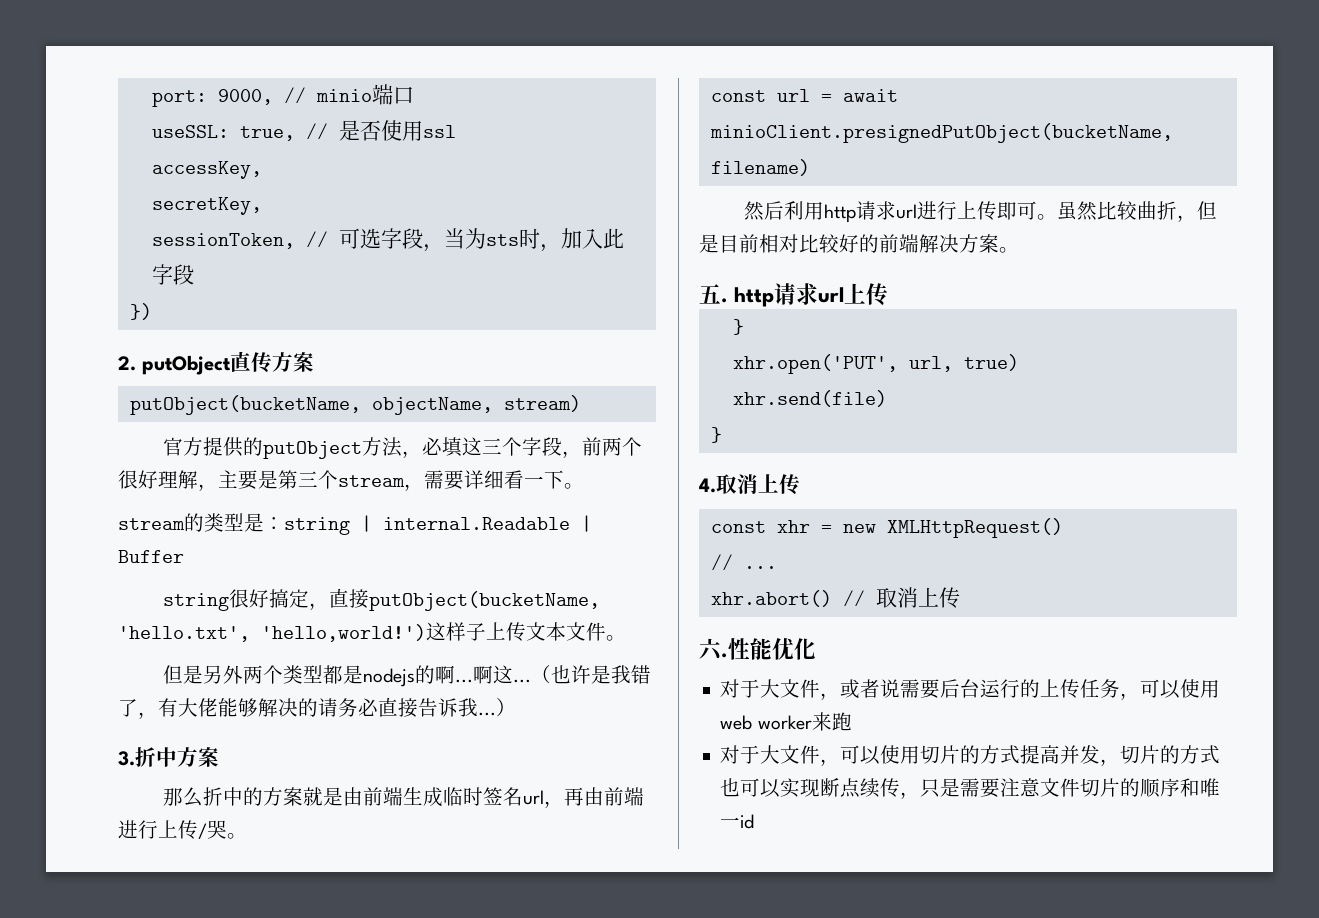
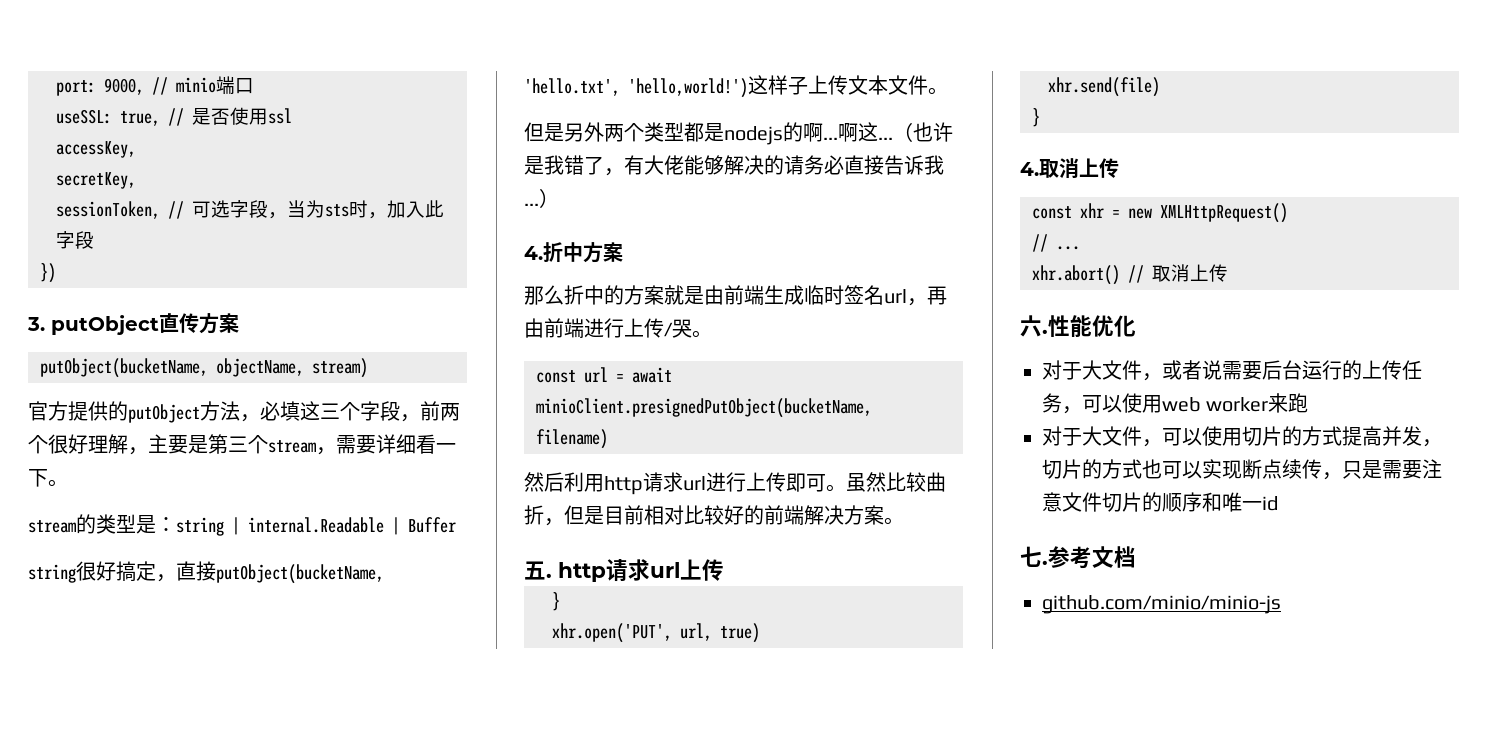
- 2. putObject直传方案
+ 3. putObject直传方案
- 3.折中方案
+ 4.折中方案
+ 七.参考文档
+ github.com/minio/minio-js

